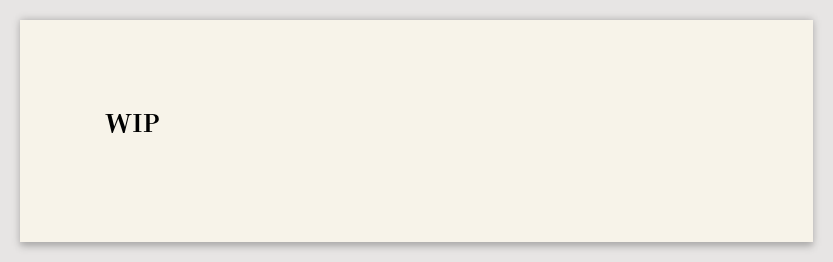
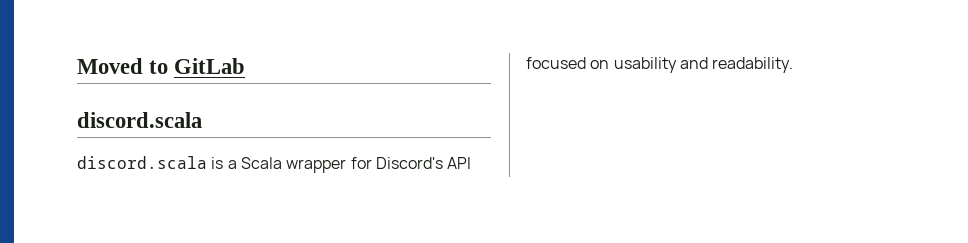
- WIP
+ Moved to GitLab
+ discord.scala
+ discord.scala is a Scala wrapper for Discord's API focused on usability and readability.

